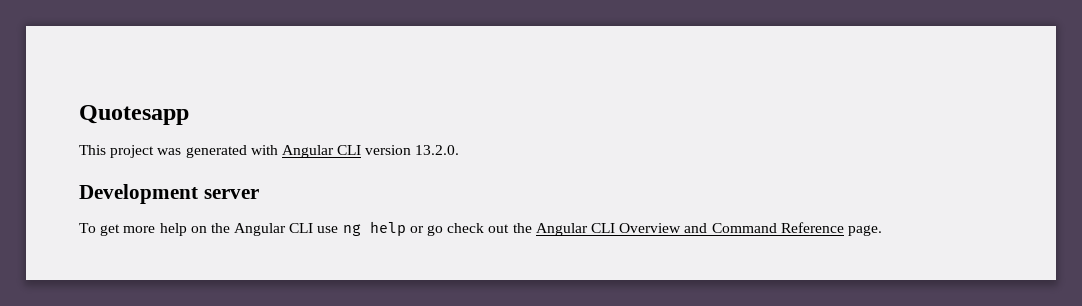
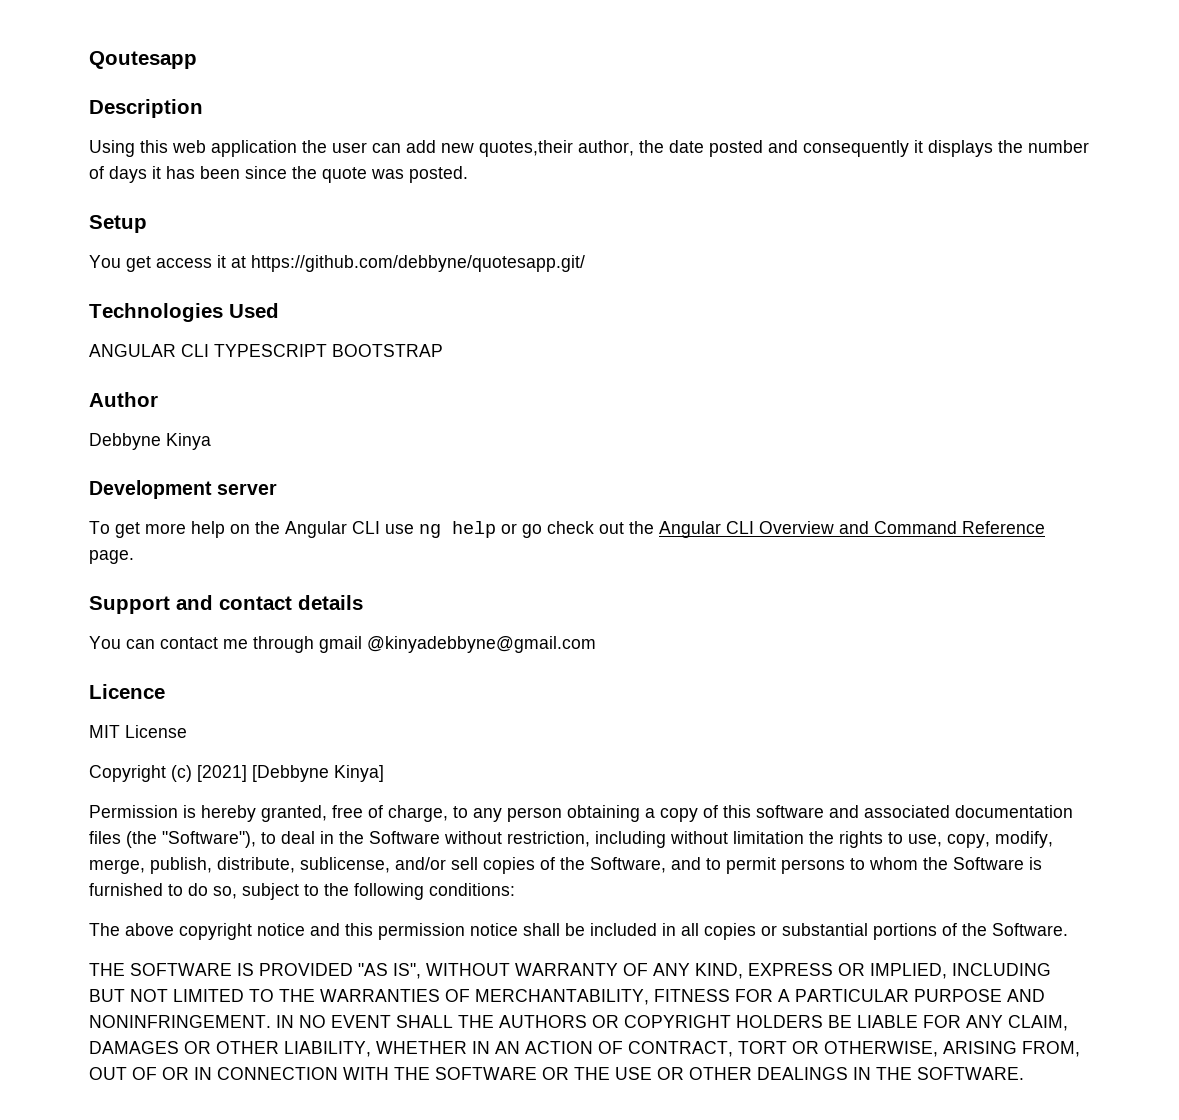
- Quotesapp
- This project was generated with Angular CLI version 13.2.0.
+ Qoutesapp
+ Description
+ Using this web application the user can add new quotes,their author, the date posted and consequently it displays the number of days it has been since the quote was posted.
+ Setup
+ You get access it at https://github.com/debbyne/quotesapp.git/
+ Technologies Used
+ ANGULAR CLI TYPESCRIPT BOOTSTRAP
+ Author
+ Debbyne Kinya
+ Support and contact details
+ You can contact me through gmail @kinyadebbyne@gmail.com
+ Licence
+ MIT License
+ Copyright (c) [2021] [Debbyne Kinya]
+ Permission is hereby granted, free of charge, to any person obtaining a copy of this software and associated documentation files (the "Software"), to deal in the Software without restriction, including without limitation the rights to use, copy, modify, merge, publish, distribute, sublicense, and/or sell copies of the Software, and to permit persons to whom the Software is furnished to do so, subject to the following conditions:
+ The above copyright notice and this permission notice shall be included in all copies or substantial portions of the Software.
+ THE SOFTWARE IS PROVIDED "AS IS", WITHOUT WARRANTY OF ANY KIND, EXPRESS OR IMPLIED, INCLUDING BUT NOT LIMITED TO THE WARRANTIES OF MERCHANTABILITY, FITNESS FOR A PARTICULAR PURPOSE AND NONINFRINGEMENT. IN NO EVENT SHALL THE AUTHORS OR COPYRIGHT HOLDERS BE LIABLE FOR ANY CLAIM, DAMAGES OR OTHER LIABILITY, WHETHER IN AN ACTION OF CONTRACT, TORT OR OTHERWISE, ARISING FROM, OUT OF OR IN CONNECTION WITH THE SOFTWARE OR THE USE OR OTHER DEALINGS IN THE SOFTWARE.

